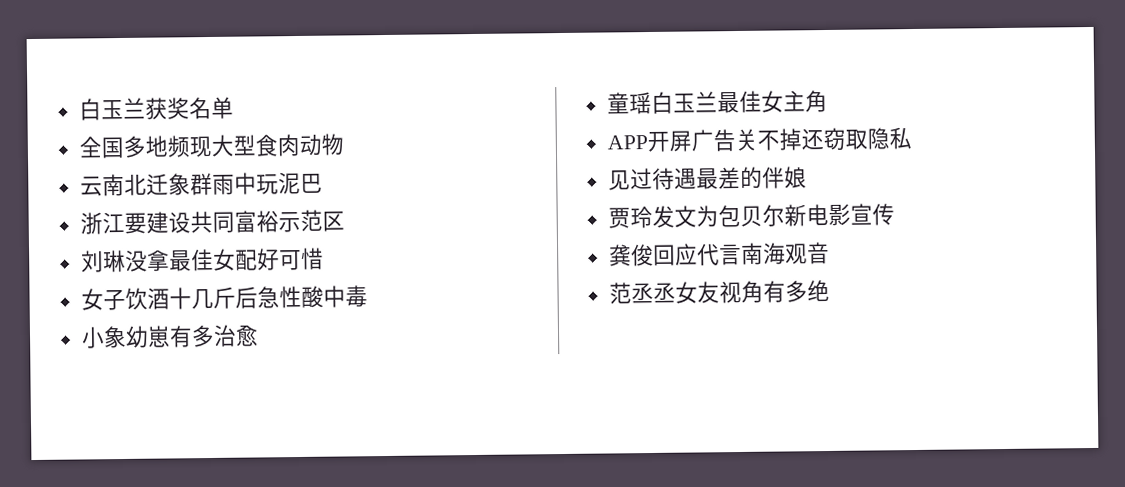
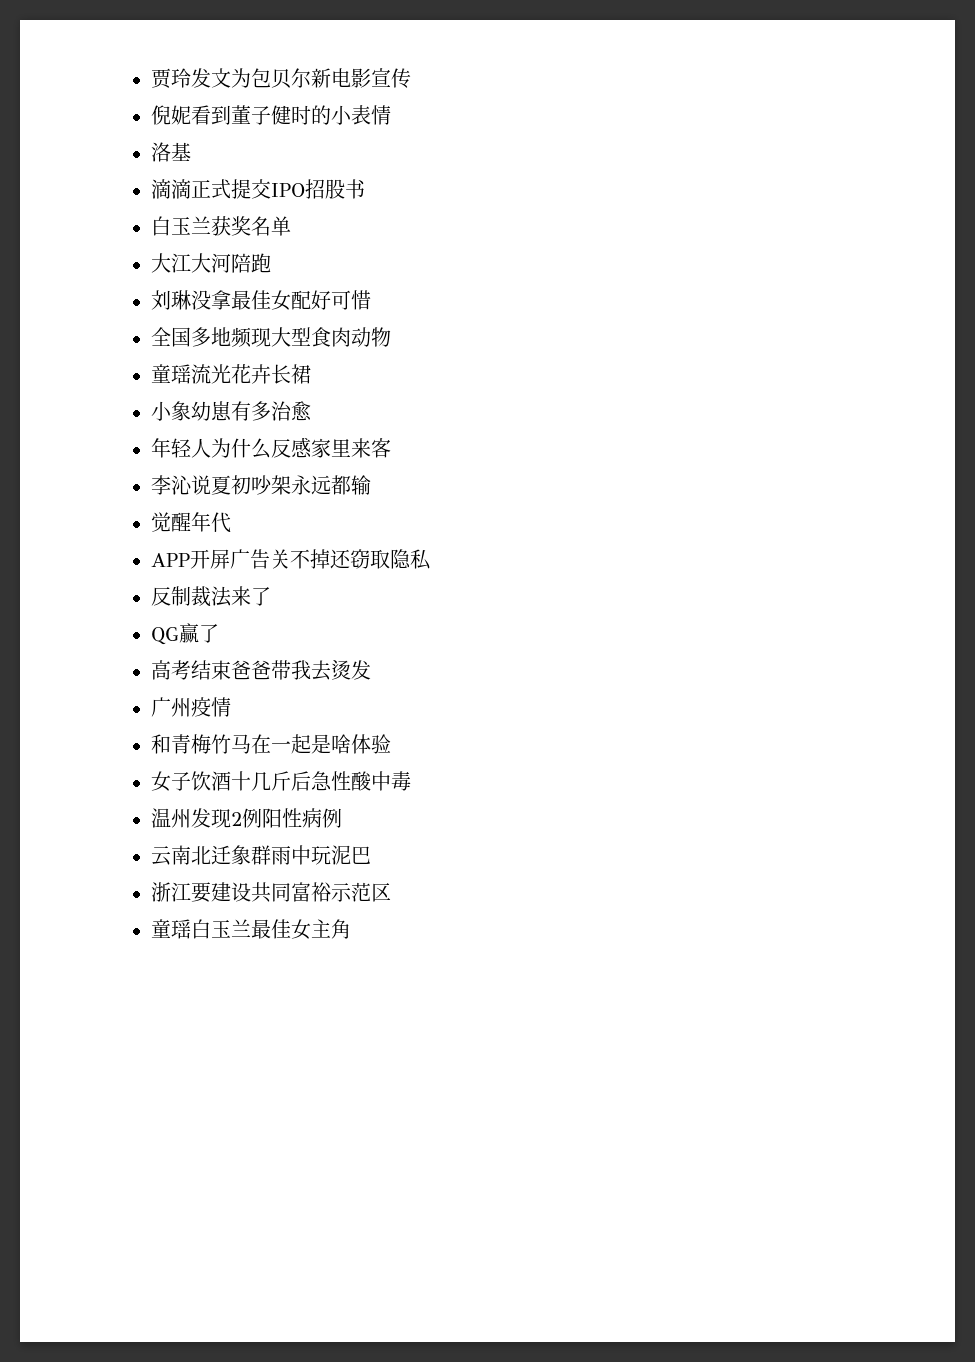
+ 贾玲发文为包贝尔新电影宣传
+ 倪妮看到董子健时的小表情
+ 洛基
+ 滴滴正式提交IPO招股书
  白玉兰获奖名单
+ 大江大河陪跑
+ 刘琳没拿最佳女配好可惜
+ 童瑶流光花卉长裙
+ 小象幼崽有多治愈
+ 年轻人为什么反感家里来客
+ 李沁说夏初吵架永远都输
+ 觉醒年代
+ APP开屏广告关不掉还窃取隐私
+ 反制裁法来了
+ QG赢了
+ 高考结束爸爸带我去烫发
+ 广州疫情
+ 和青梅竹马在一起是啥体验
+ 女子饮酒十几斤后急性酸中毒
+ 温州发现2例阳性病例
- 刘琳没拿最佳女配好可惜
- 女子饮酒十几斤后急性酸中毒
- 小象幼崽有多治愈
- APP开屏广告关不掉还窃取隐私
- 见过待遇最差的伴娘
- 贾玲发文为包贝尔新电影宣传
- 龚俊回应代言南海观音
- 范丞丞女友视角有多绝

